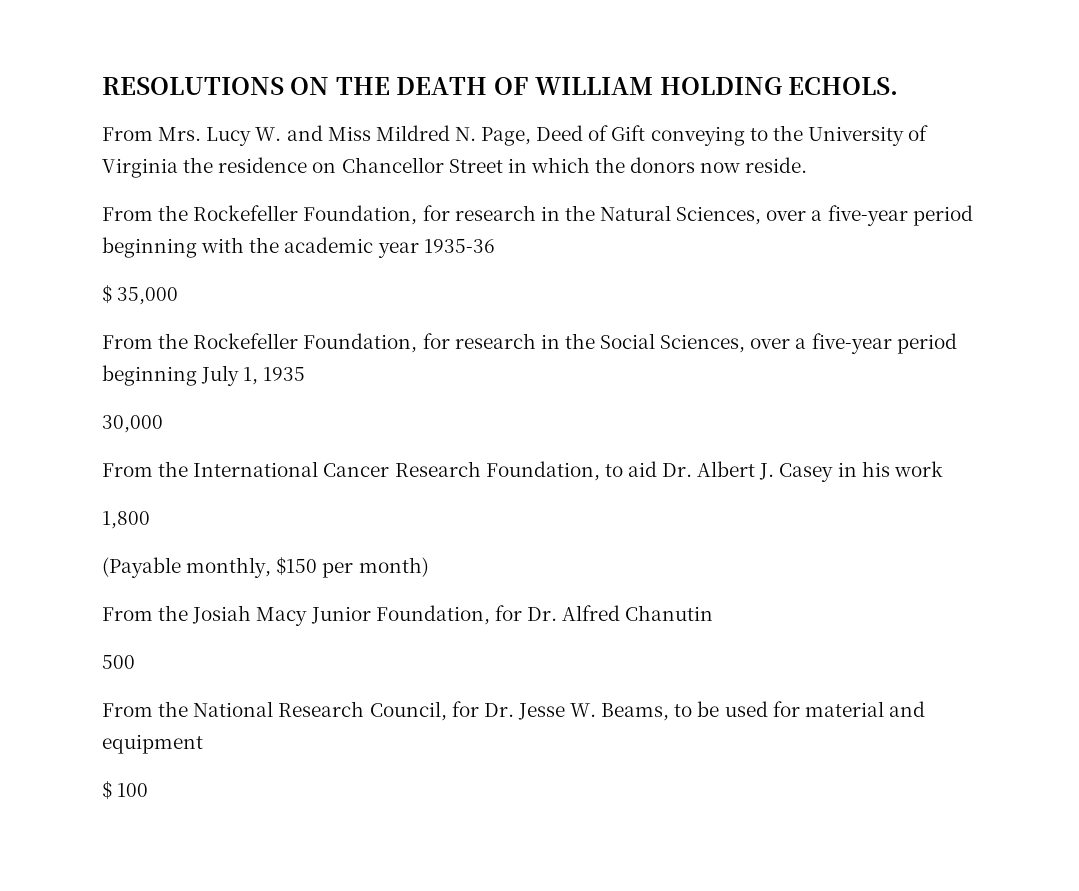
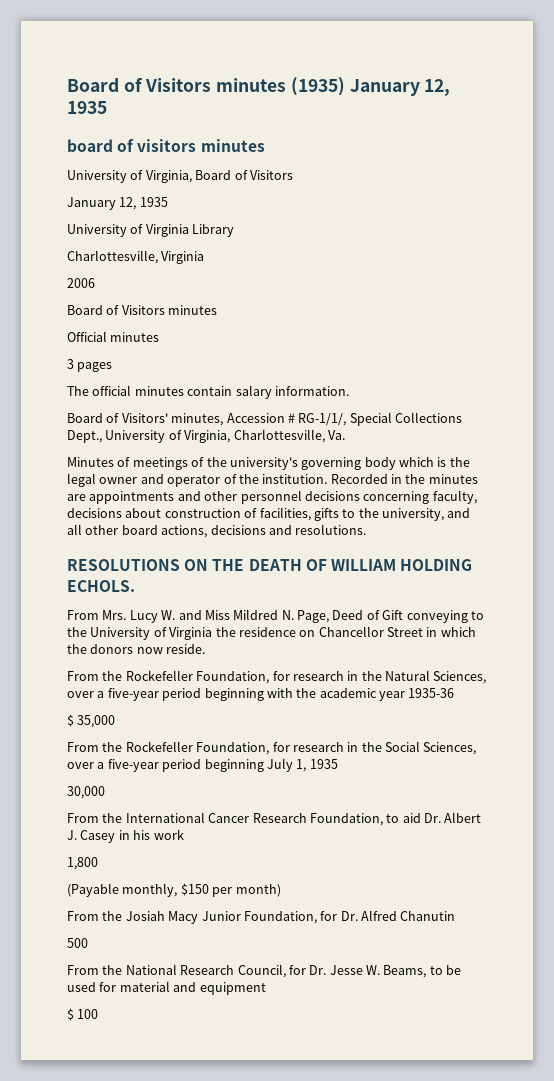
+ Board of Visitors minutes (1935) January 12, 1935
+ board of visitors minutes
+ University of Virginia, Board of Visitors
+ January 12, 1935
+ University of Virginia Library
+ Charlottesville, Virginia
+ 2006
+ Board of Visitors minutes
+ Official minutes
+ 3 pages
+ The official minutes contain salary information.
+ Board of Visitors' minutes, Accession # RG-1/1/, Special Collections Dept., University of Virginia, Charlottesville, Va.
+ Minutes of meetings of the university's governing body which is the legal owner and operator of the institution. Recorded in the minutes are appointments and other personnel decisions concerning faculty, decisions about construction of facilities, gifts to the university, and all other board actions, decisions and resolutions.

